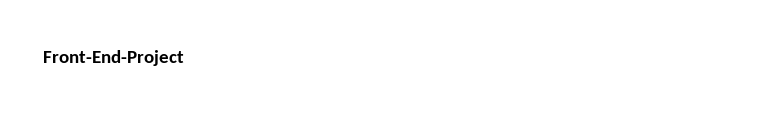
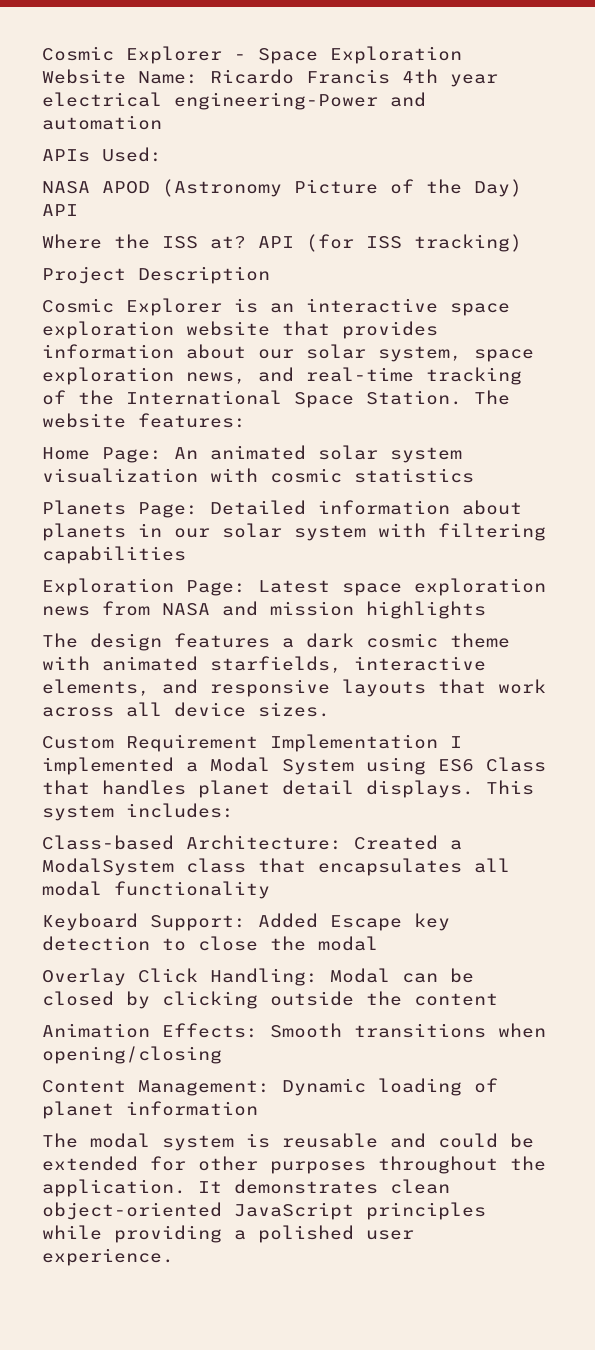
- Front-End-Project
+ Cosmic Explorer - Space Exploration Website Name: Ricardo Francis 4th year electrical engineering-Power and automation
+ APIs Used:
+ NASA APOD (Astronomy Picture of the Day) API
+ Where the ISS at? API (for ISS tracking)
+ Project Description
+ Cosmic Explorer is an interactive space exploration website that provides information about our solar system, space exploration news, and real-time tracking of the International Space Station. The website features:
+ Home Page: An animated solar system visualization with cosmic statistics
+ Planets Page: Detailed information about planets in our solar system with filtering capabilities
+ Exploration Page: Latest space exploration news from NASA and mission highlights
+ The design features a dark cosmic theme with animated starfields, interactive elements, and responsive layouts that work across all device sizes.
+ Custom Requirement Implementation I implemented a Modal System using ES6 Class that handles planet detail displays. This system includes:
+ Class-based Architecture: Created a ModalSystem class that encapsulates all modal functionality
+ Keyboard Support: Added Escape key detection to close the modal
+ Overlay Click Handling: Modal can be closed by clicking outside the content
+ Animation Effects: Smooth transitions when opening/closing
+ Content Management: Dynamic loading of planet information
+ The modal system is reusable and could be extended for other purposes throughout the application. It demonstrates clean object-oriented JavaScript principles while providing a polished user experience.

